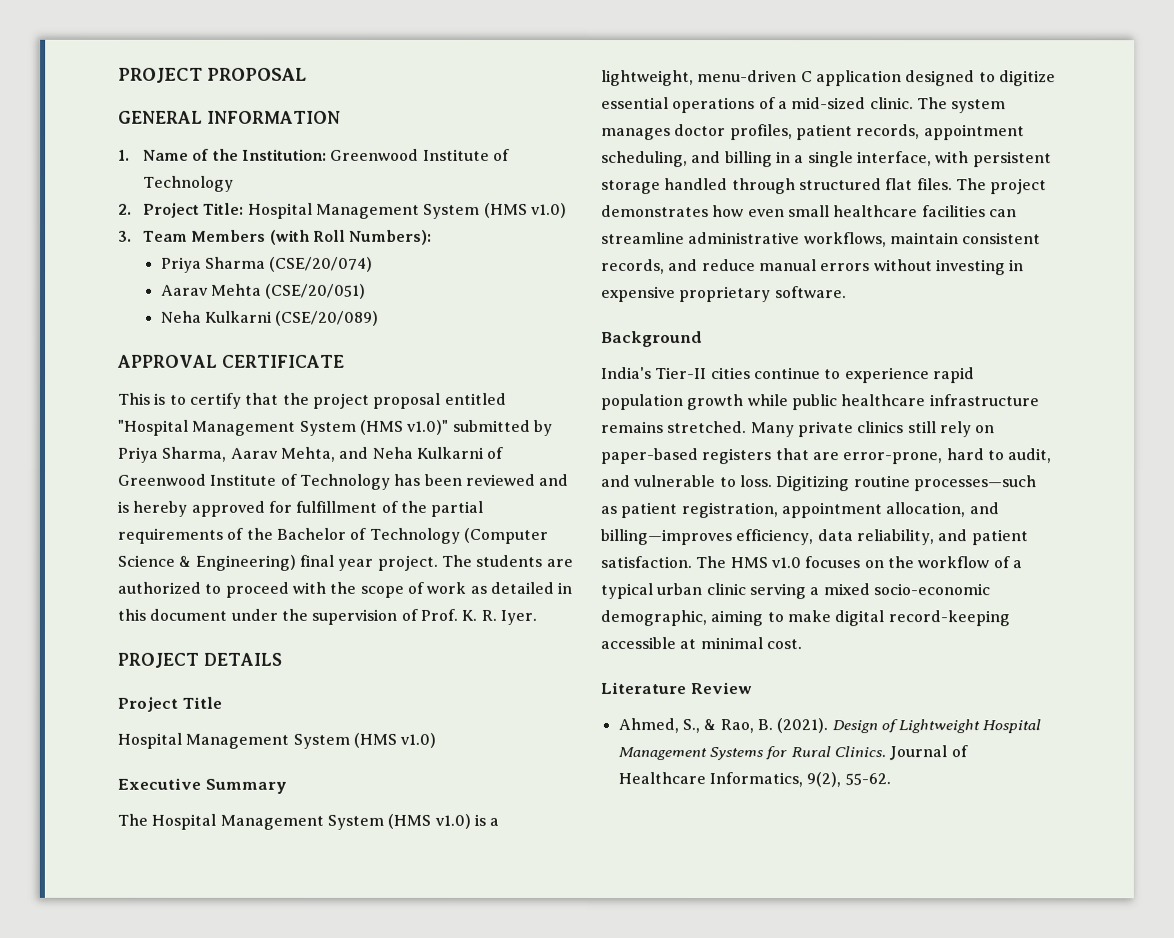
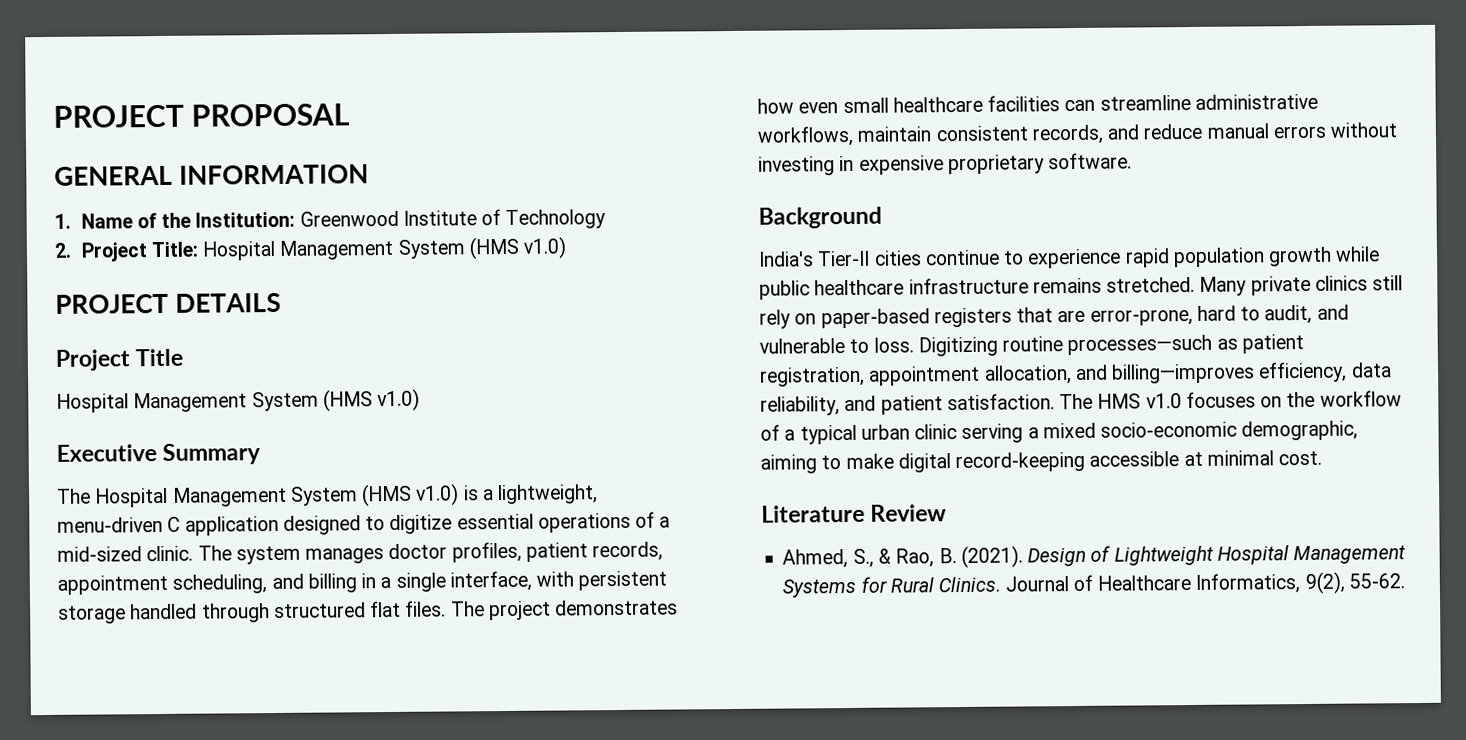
- 3. Team Members (with Roll Numbers):
- Priya Sharma (CSE/20/074)
- Aarav Mehta (CSE/20/051)
- Neha Kulkarni (CSE/20/089)
- APPROVAL CERTIFICATE
- This is to certify that the project proposal entitled "Hospital Management System (HMS v1.0)" submitted by Priya Sharma, Aarav Mehta, and Neha Kulkarni of Greenwood Institute of Technology has been reviewed and is hereby approved for fulfillment of the partial requirements of the Bachelor of Technology (Computer Science & Engineering) final year project. The students are authorized to proceed with the scope of work as detailed in this document under the supervision of Prof. K. R. Iyer.

